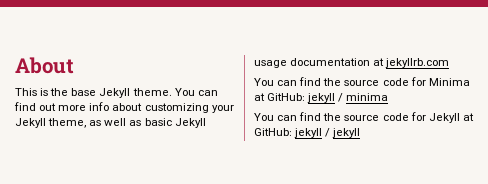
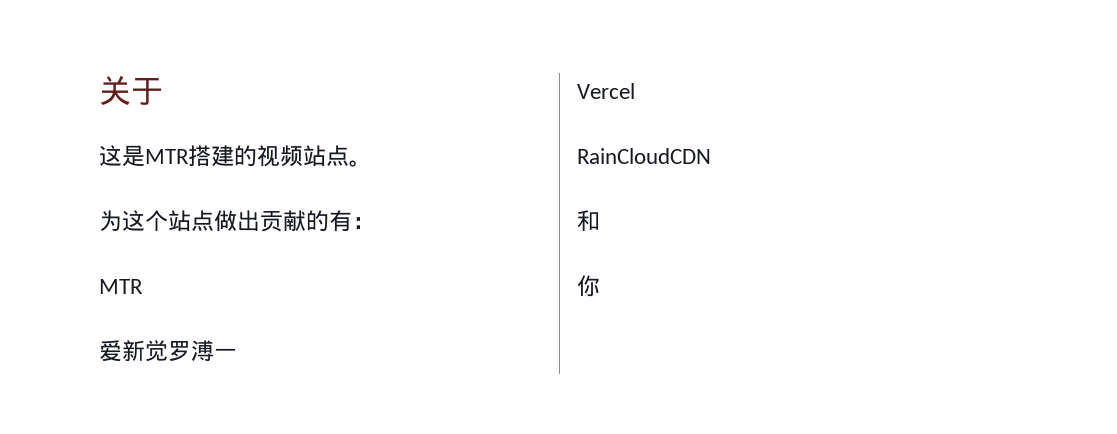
- About
- This is the base Jekyll theme. You can find out more info about customizing your Jekyll theme, as well as basic Jekyll usage documentation at jekyllrb.com
- You can find the source code for Minima at GitHub: jekyll / minima
- You can find the source code for Jekyll at GitHub: jekyll / jekyll
+ 关于
+ 这是MTR搭建的视频站点。
+ 为这个站点做出贡献的有：
+ MTR
+ 爱新觉罗溥一
+ Vercel
+ RainCloudCDN
+ 和
+ 你

